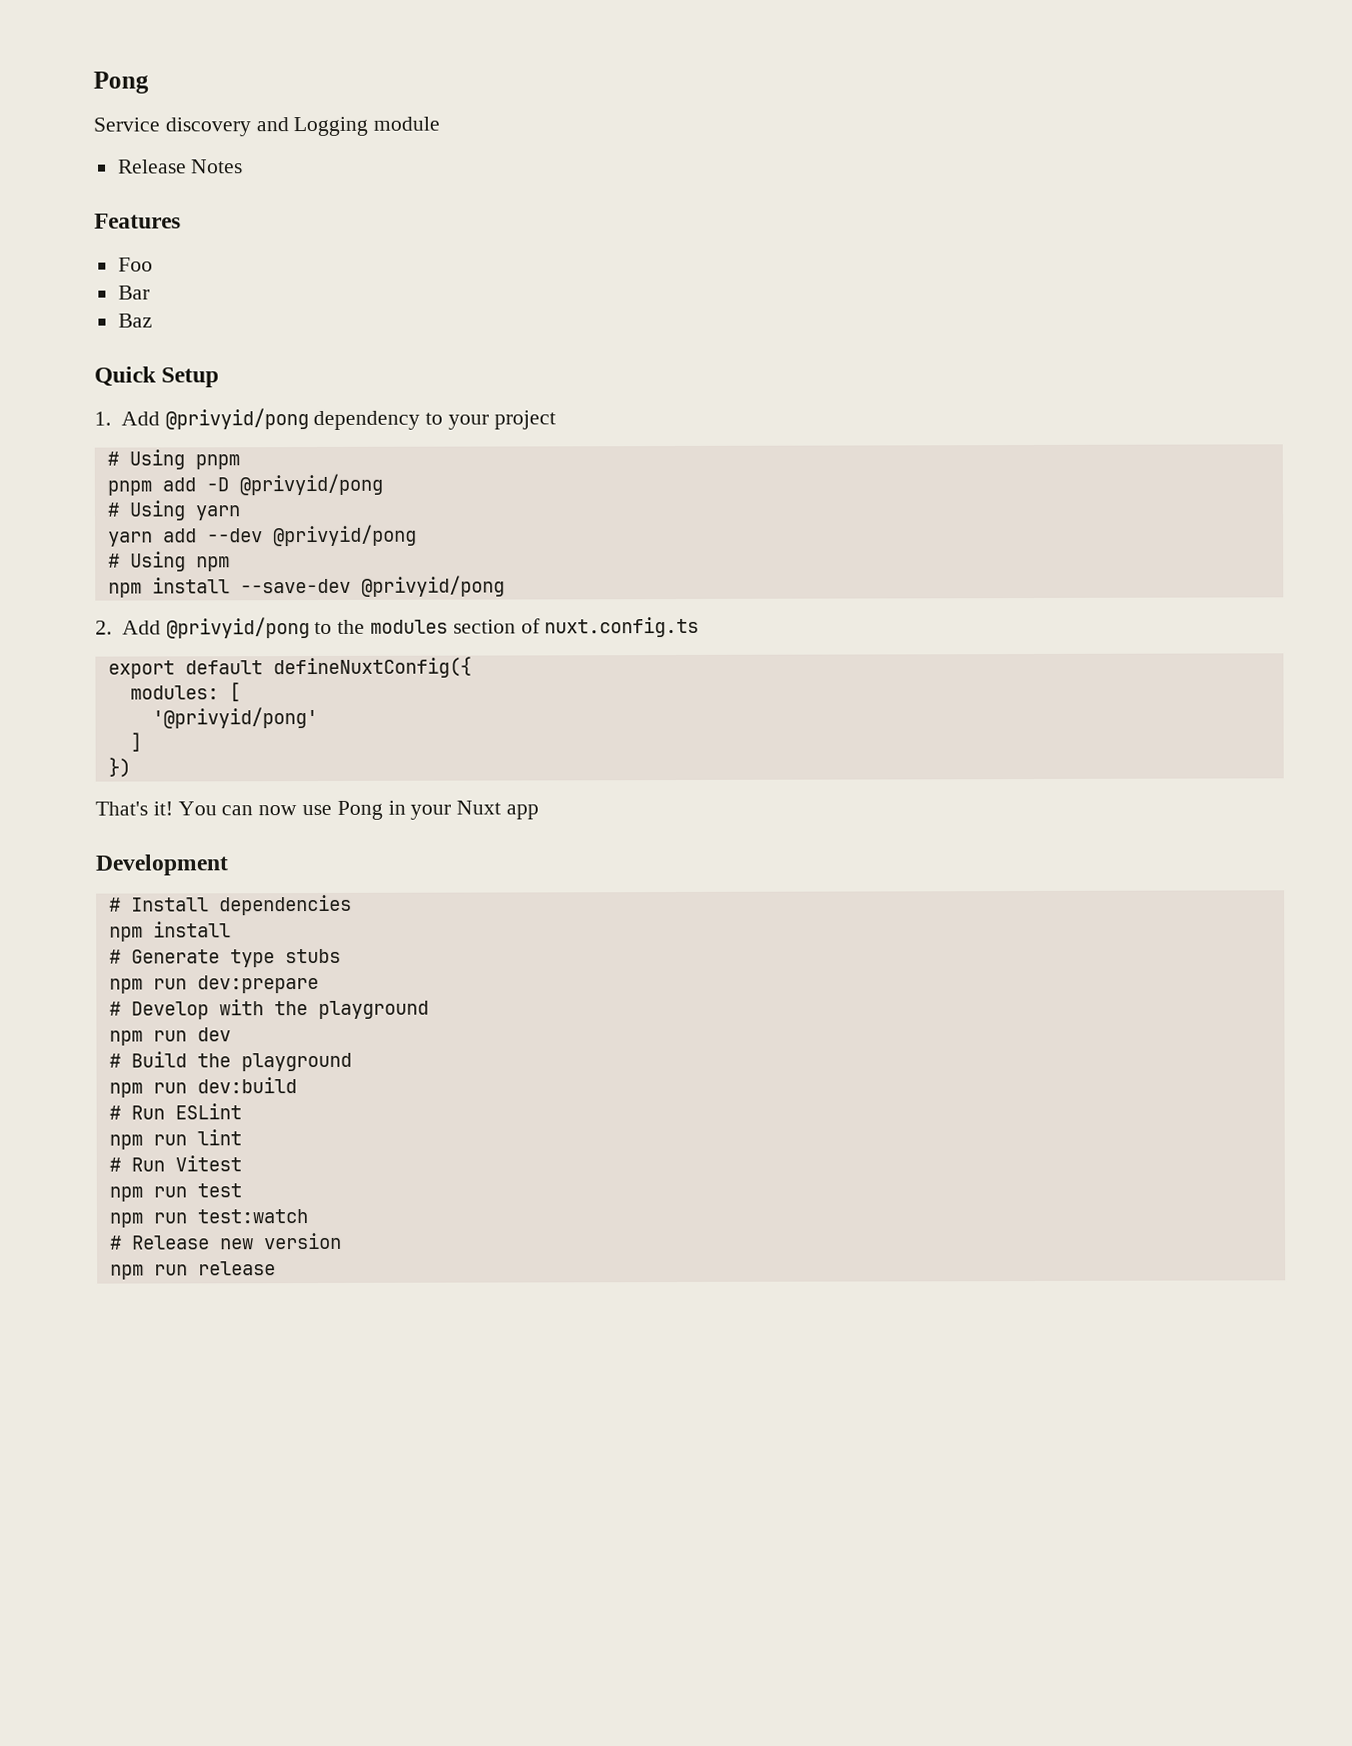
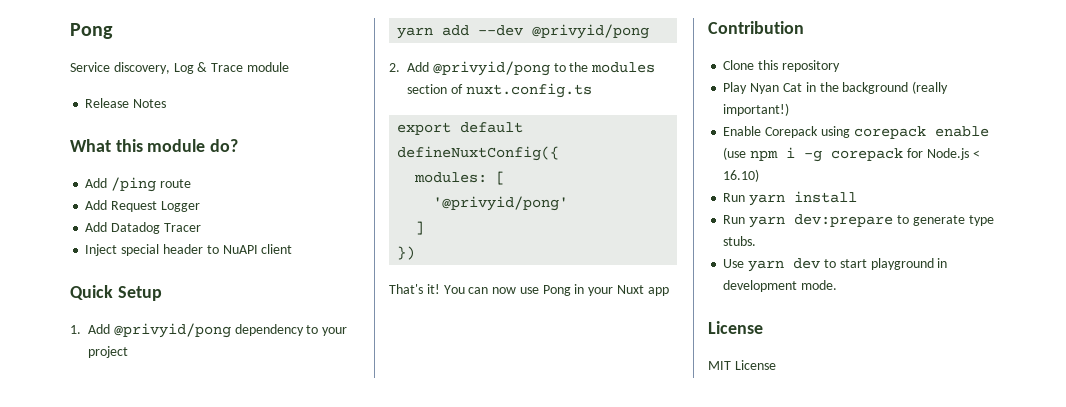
- Service discovery and Logging module
+ Service discovery, Log & Trace module
- Features
- Foo
- Bar
- Baz
+ What this module do?
+ Add /ping route
+ Add Request Logger
+ Add Datadog Tracer
+ Inject special header to NuAPI client
- # Using pnpm
- pnpm add -D @privyid/pong
- # Using yarn
  yarn add --dev @privyid/pong
- # Using npm
- npm install --save-dev @privyid/pong
- Development
- # Install dependencies
- npm install
- # Generate type stubs
- npm run dev:prepare
- # Develop with the playground
- npm run dev
- # Build the playground
- npm run dev:build
- # Run ESLint
- npm run lint
- # Run Vitest
- npm run test
- npm run test:watch
- # Release new version
- npm run release
+ Contribution
+ Clone this repository
+ Play Nyan Cat in the background (really important!)
+ Enable Corepack using corepack enable (use npm i -g corepack for Node.js < 16.10)
+ Run yarn install
+ Run yarn dev:prepare to generate type stubs.
+ Use yarn dev to start playground in development mode.
+ License
+ MIT License

